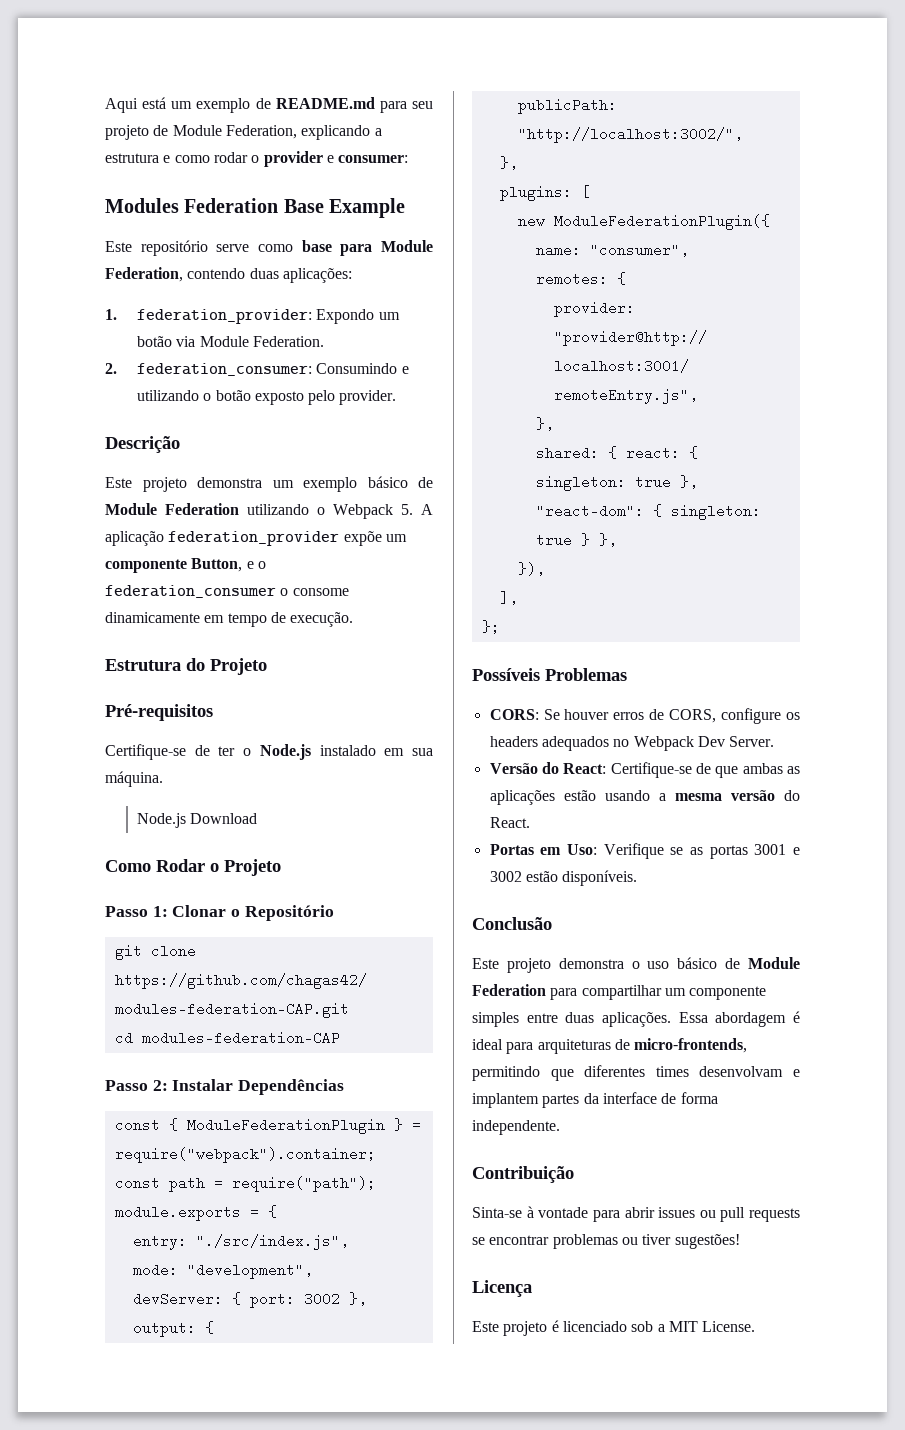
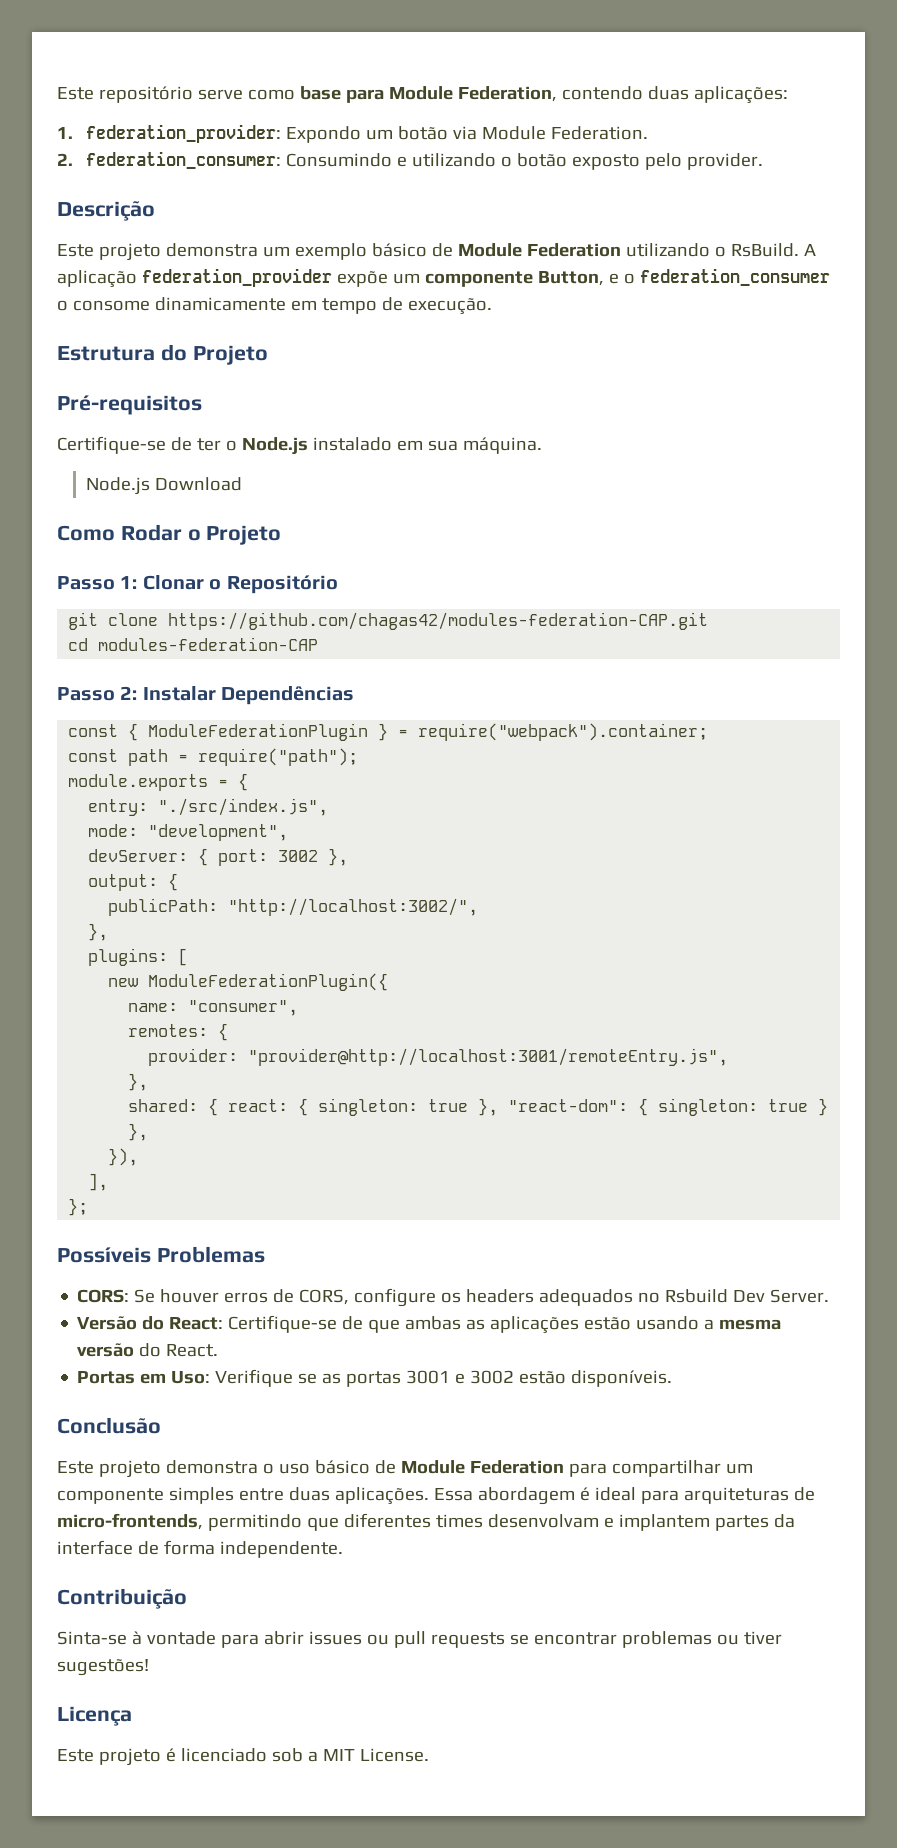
- Aqui está um exemplo de README.md para seu projeto de Module Federation, explicando a estrutura e como rodar o provider e consumer:
- Modules Federation Base Example
- Este projeto demonstra um exemplo básico de Module Federation utilizando o Webpack 5. A aplicação federation_provider expõe um componente Button, e o federation_consumer o consome dinamicamente em tempo de execução.
+ Este projeto demonstra um exemplo básico de Module Federation utilizando o RsBuild. A aplicação federation_provider expõe um componente Button, e o federation_consumer o consome dinamicamente em tempo de execução.
- CORS: Se houver erros de CORS, configure os headers adequados no Webpack Dev Server.
+ CORS: Se houver erros de CORS, configure os headers adequados no Rsbuild Dev Server.

